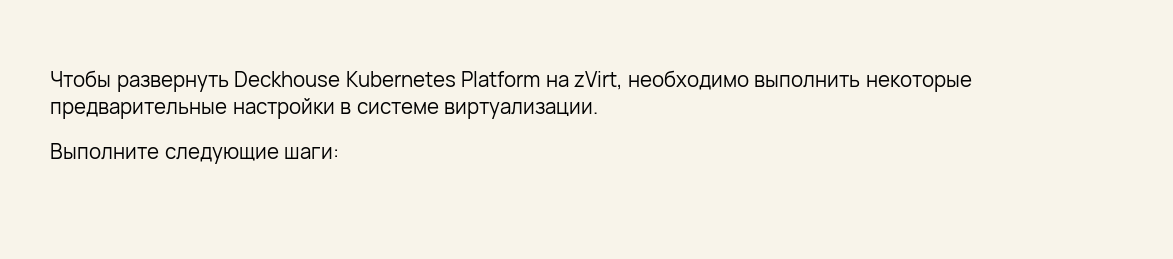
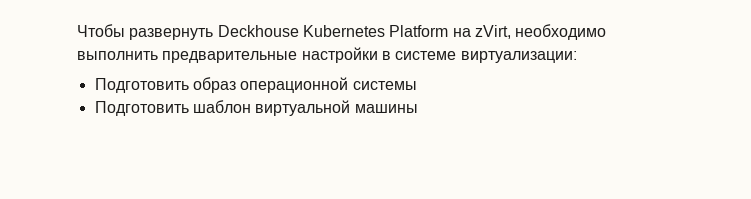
- Чтобы развернуть Deckhouse Kubernetes Platform на zVirt, необходимо выполнить некоторые предварительные настройки в системе виртуализации.
- Выполните следующие шаги:
+ Чтобы развернуть Deckhouse Kubernetes Platform на zVirt, необходимо выполнить предварительные настройки в системе виртуализации:
+ Подготовить образ операционной системы
+ Подготовить шаблон виртуальной машины

